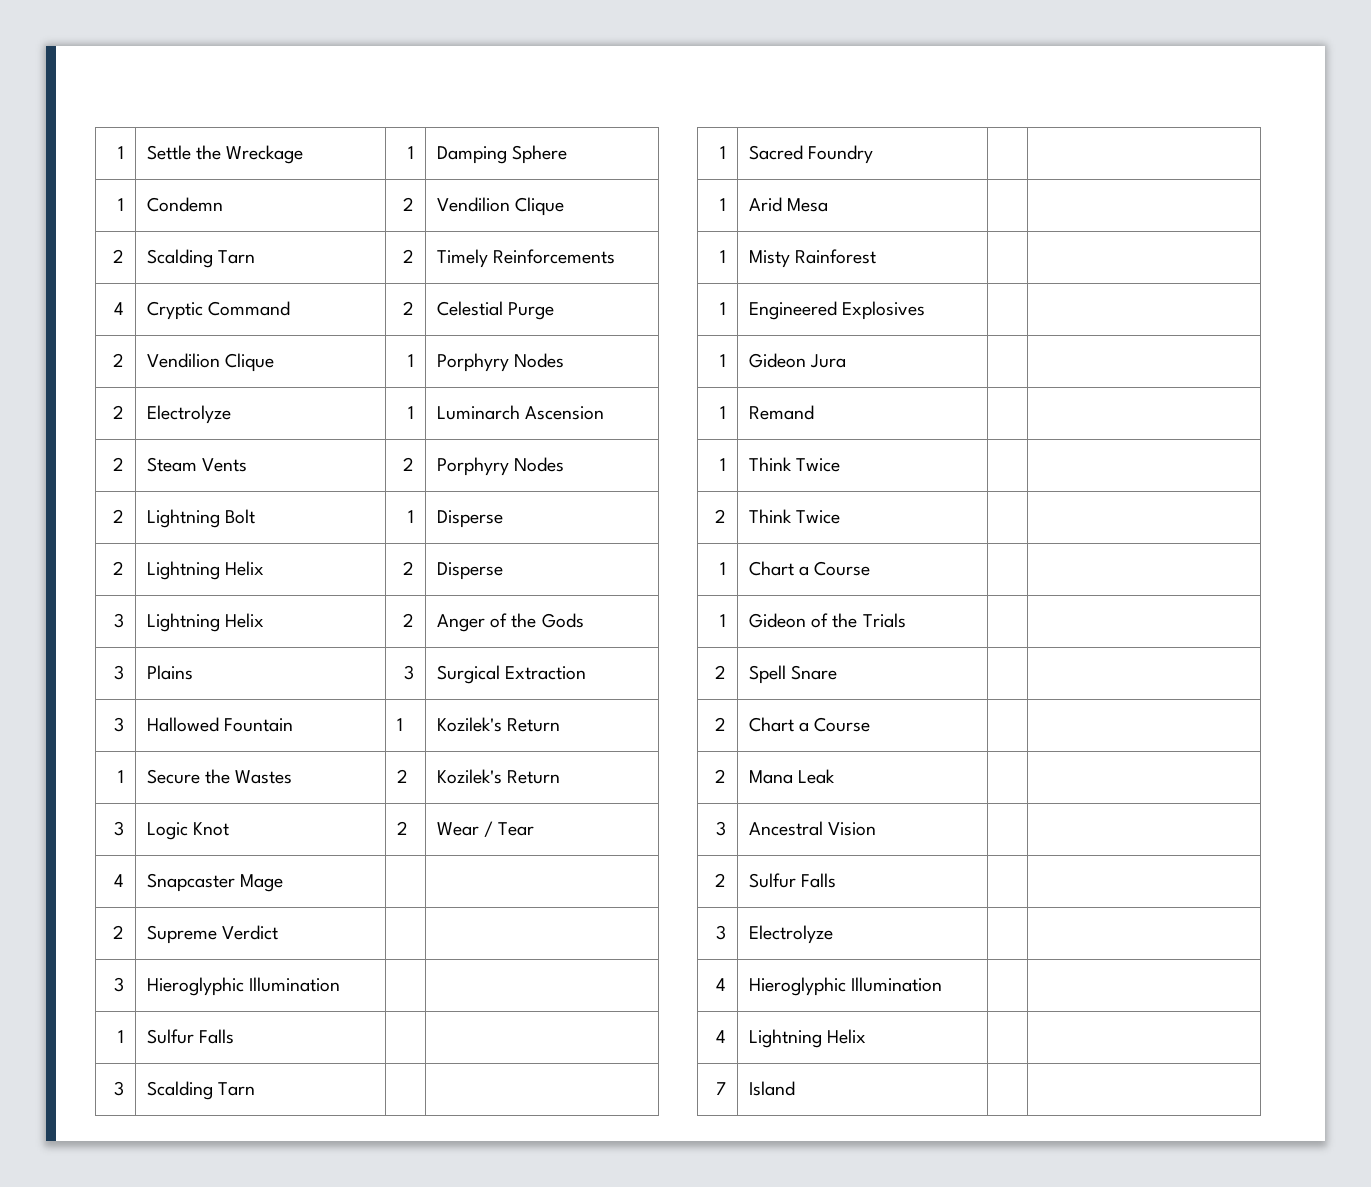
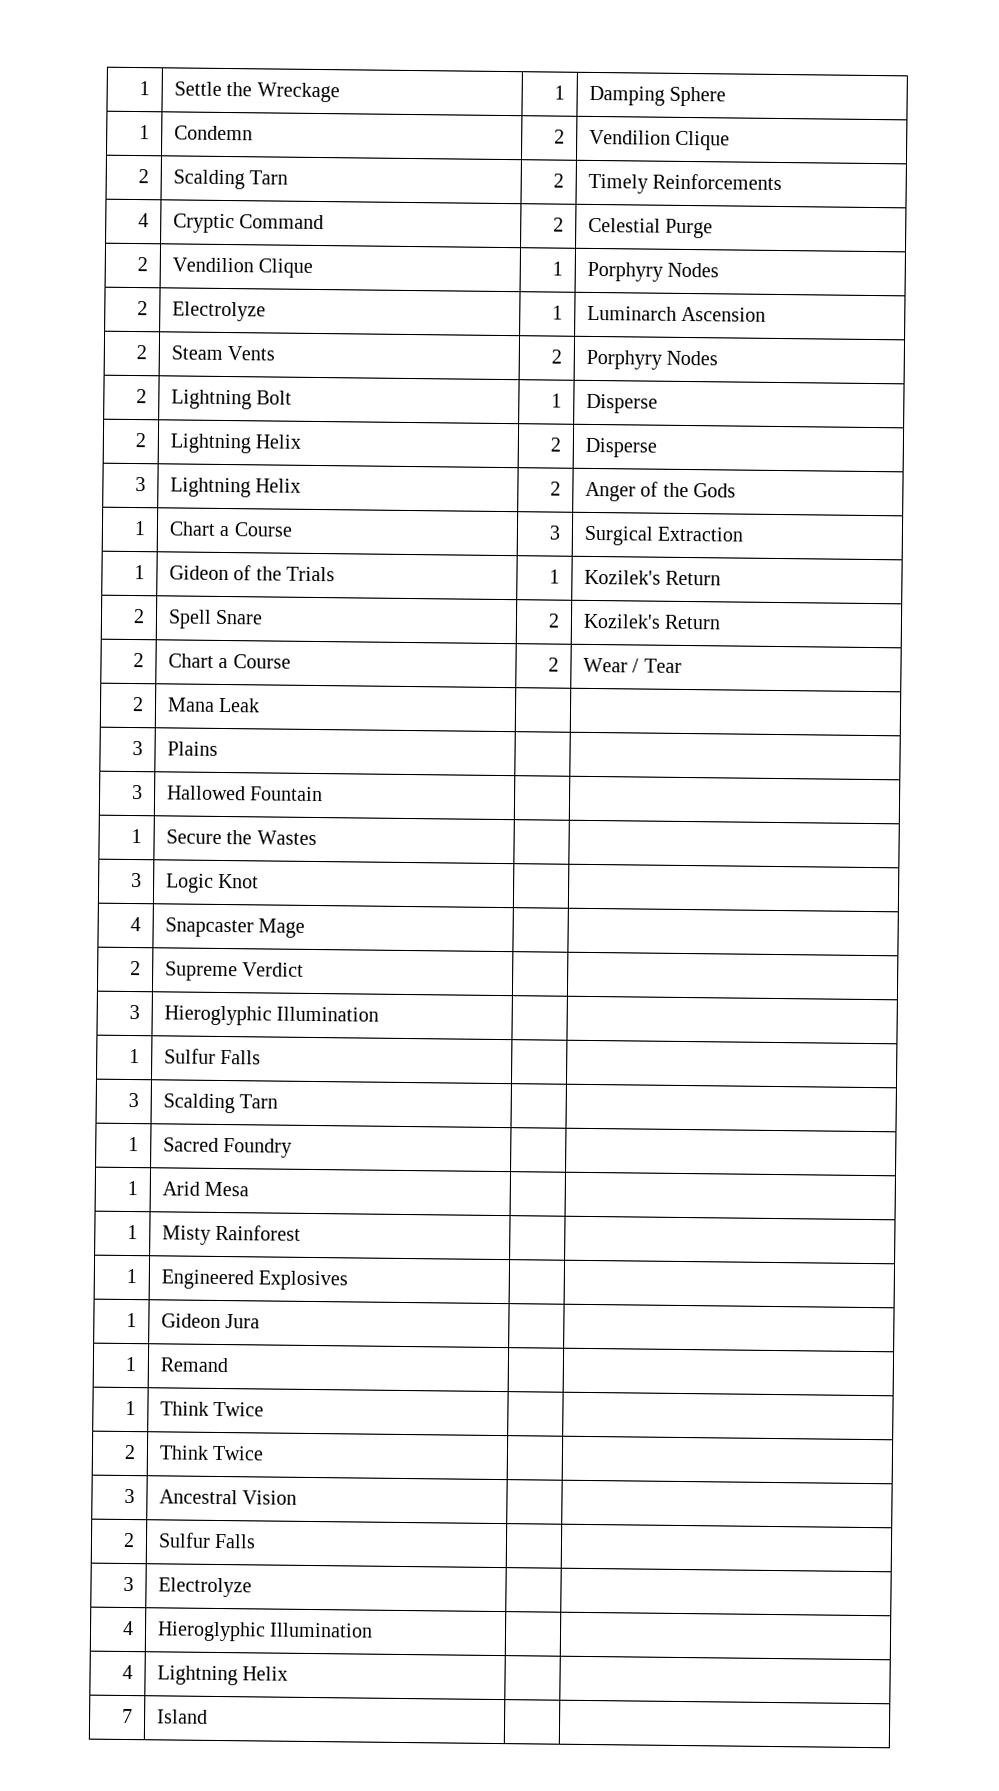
- 3 | Plains | 3 | Surgical Extraction
+ 1 | Chart a Course | 3 | Surgical Extraction
+ 1 | Gideon of the Trials | 1 | Kozilek's Return
+ 2 | Spell Snare | 2 | Kozilek's Return
+ 2 | Chart a Course | 2 | Wear / Tear
+ 2 | Mana Leak | |
+ 3 | Plains | |
- 3 | Hallowed Fountain | 1 | Kozilek's Return
+ 3 | Hallowed Fountain | |
- 1 | Secure the Wastes | 2 | Kozilek's Return
+ 1 | Secure the Wastes | |
- 3 | Logic Knot | 2 | Wear / Tear
+ 3 | Logic Knot | |
- 1 | Chart a Course | |
- 1 | Gideon of the Trials | |
- 2 | Spell Snare | |
- 2 | Chart a Course | |
- 2 | Mana Leak | |

